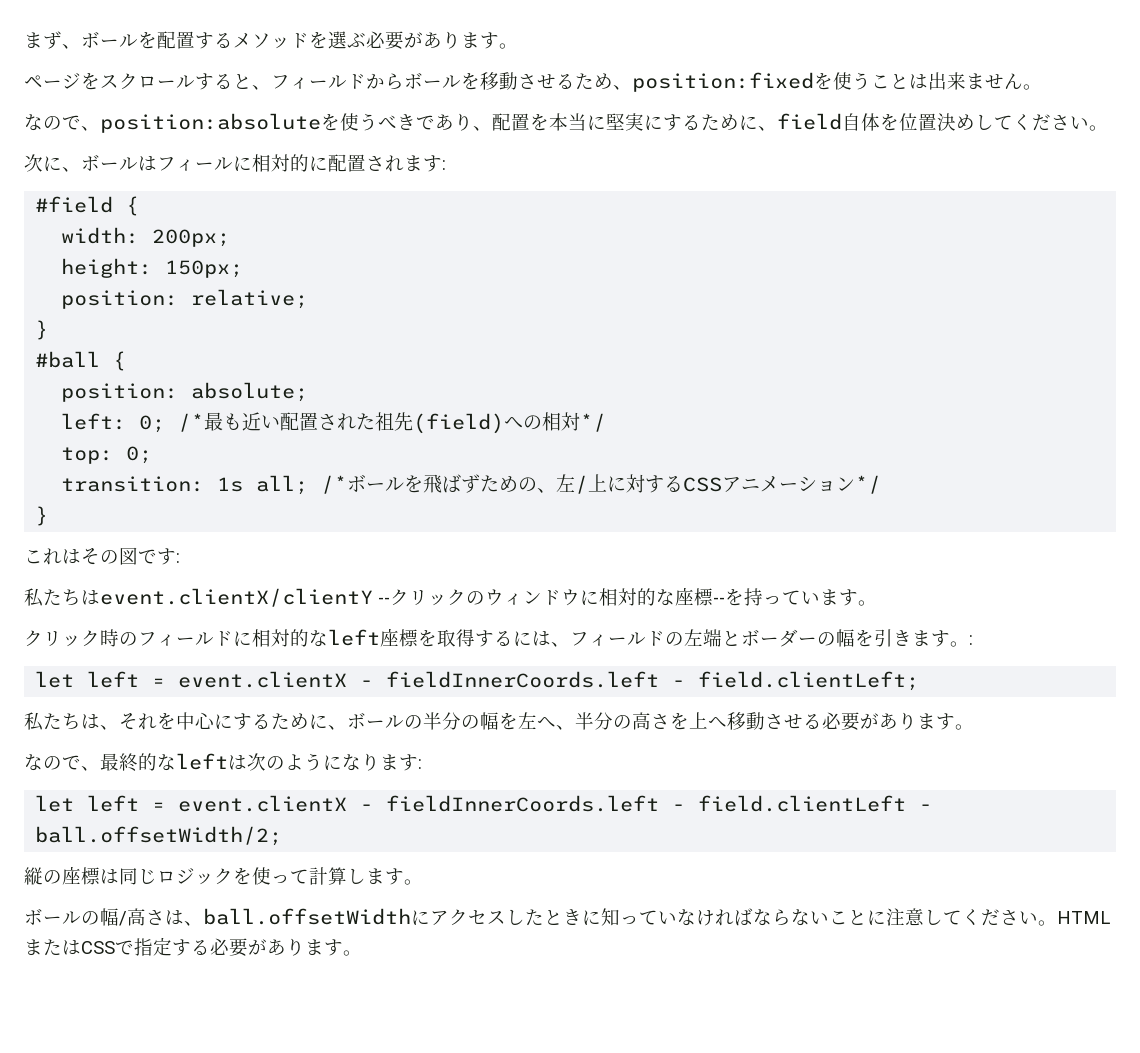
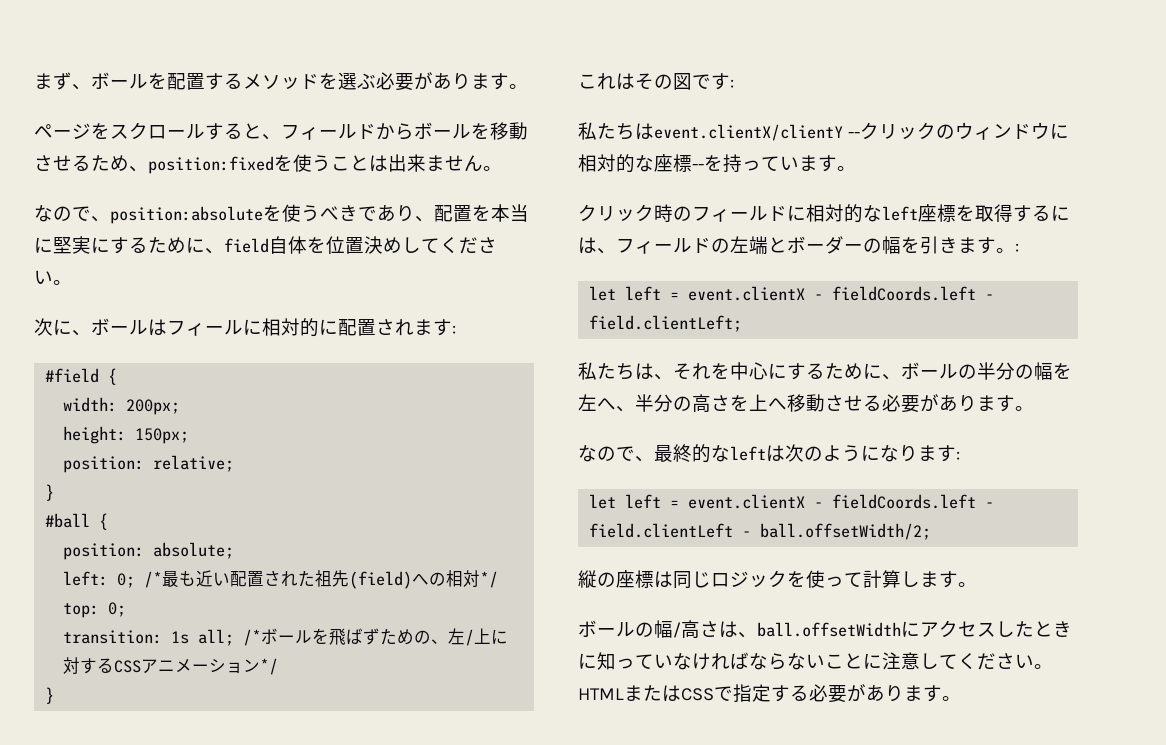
- let left = event.clientX - fieldInnerCoords.left - field.clientLeft;
+ let left = event.clientX - fieldCoords.left - field.clientLeft;
- let left = event.clientX - fieldInnerCoords.left - field.clientLeft - ball.offsetWidth/2;
+ let left = event.clientX - fieldCoords.left - field.clientLeft - ball.offsetWidth/2;

